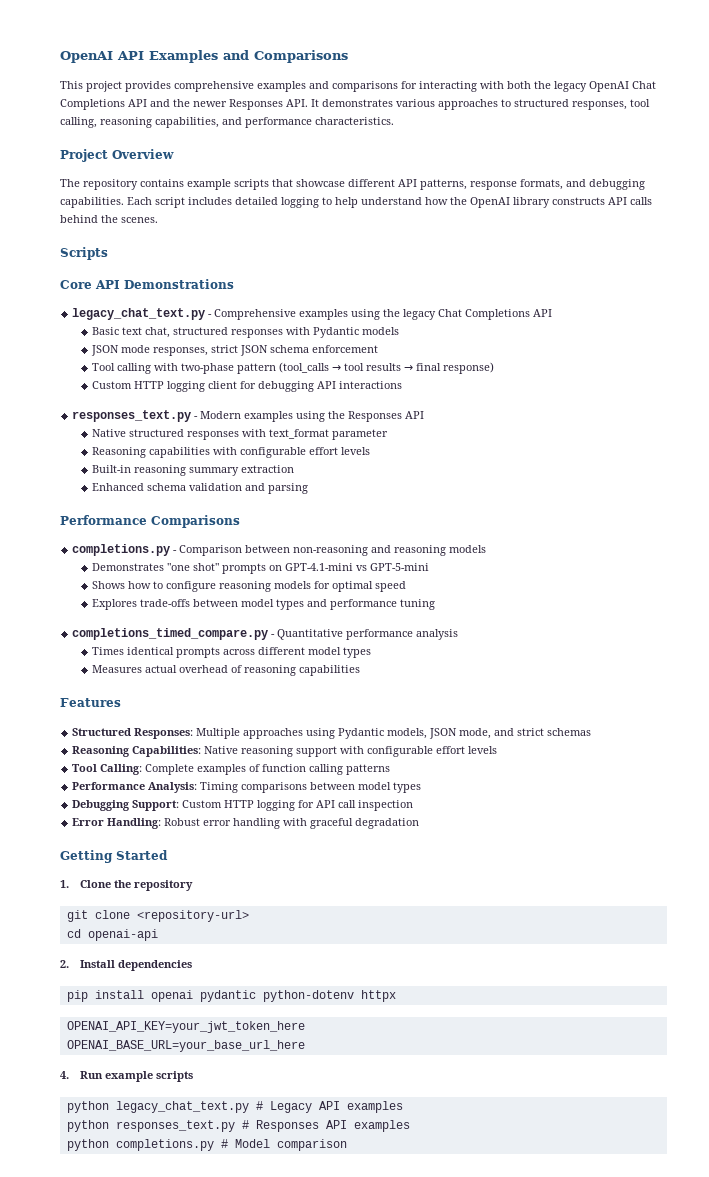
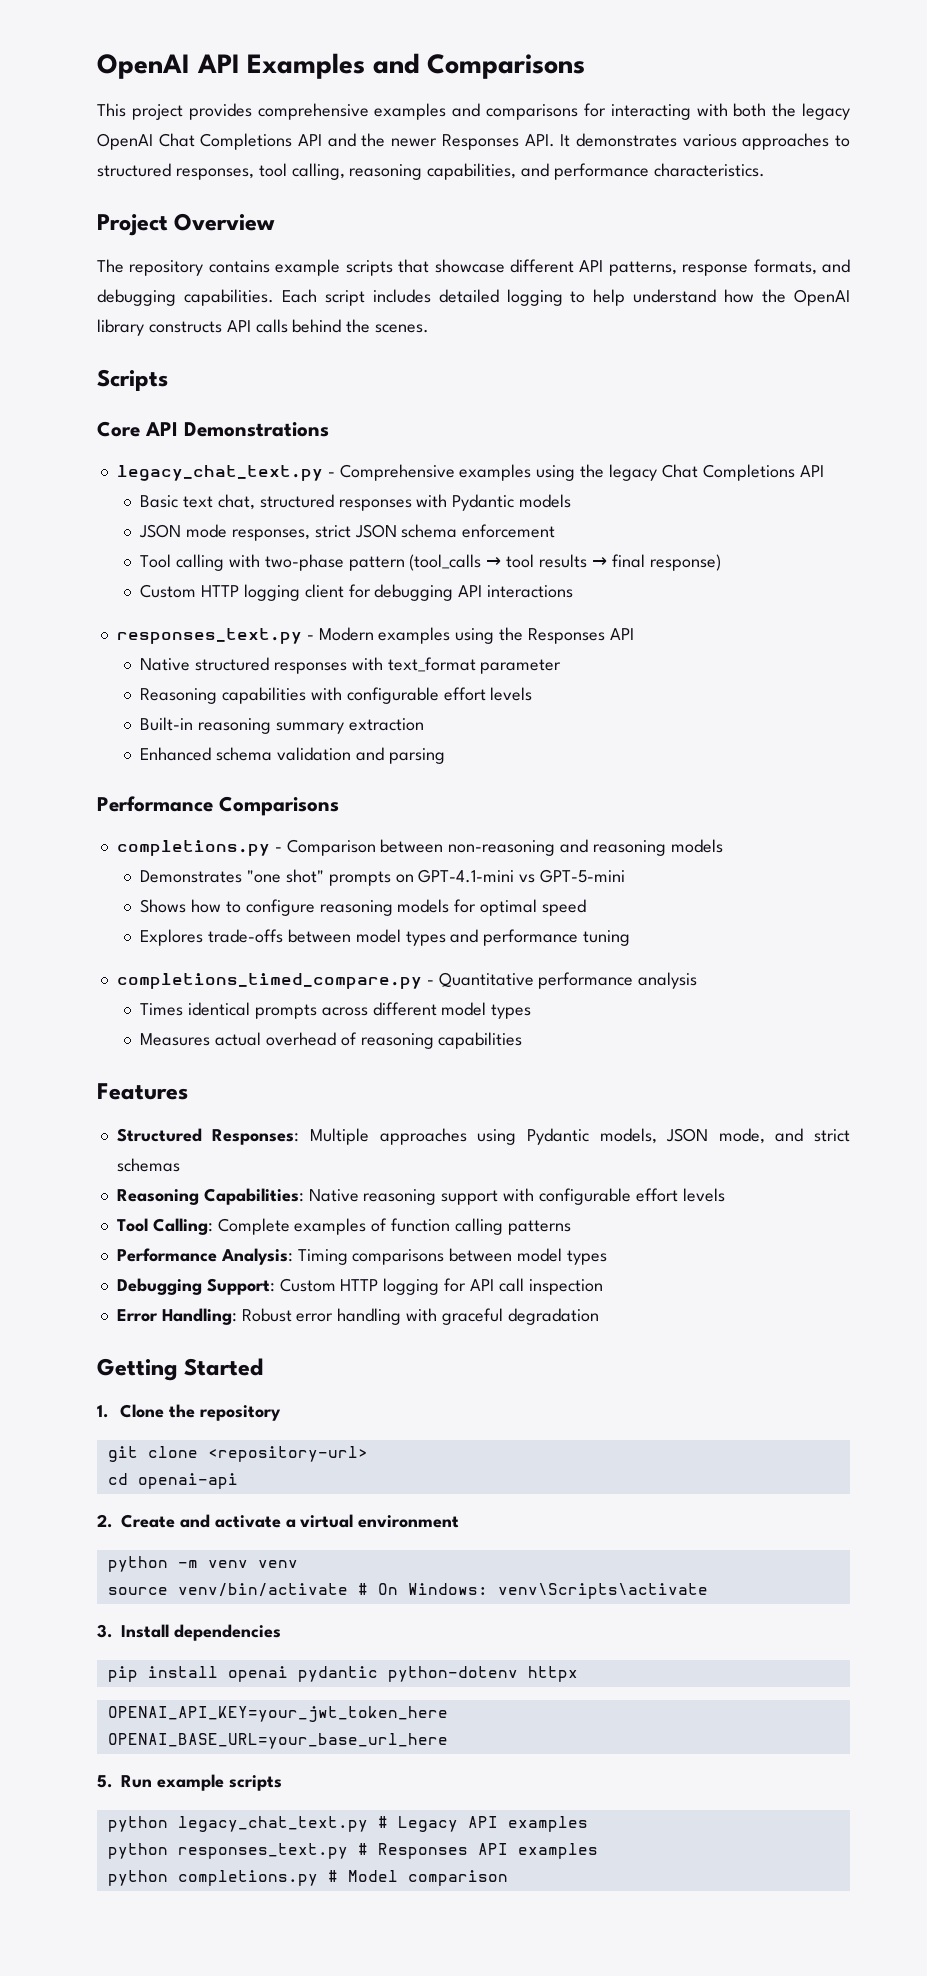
- 2. Install dependencies
+ 2. Create and activate a virtual environment
+ python -m venv venv
+ source venv/bin/activate # On Windows: venv\Scripts\activate
+ 3. Install dependencies
- 4. Run example scripts
+ 5. Run example scripts

